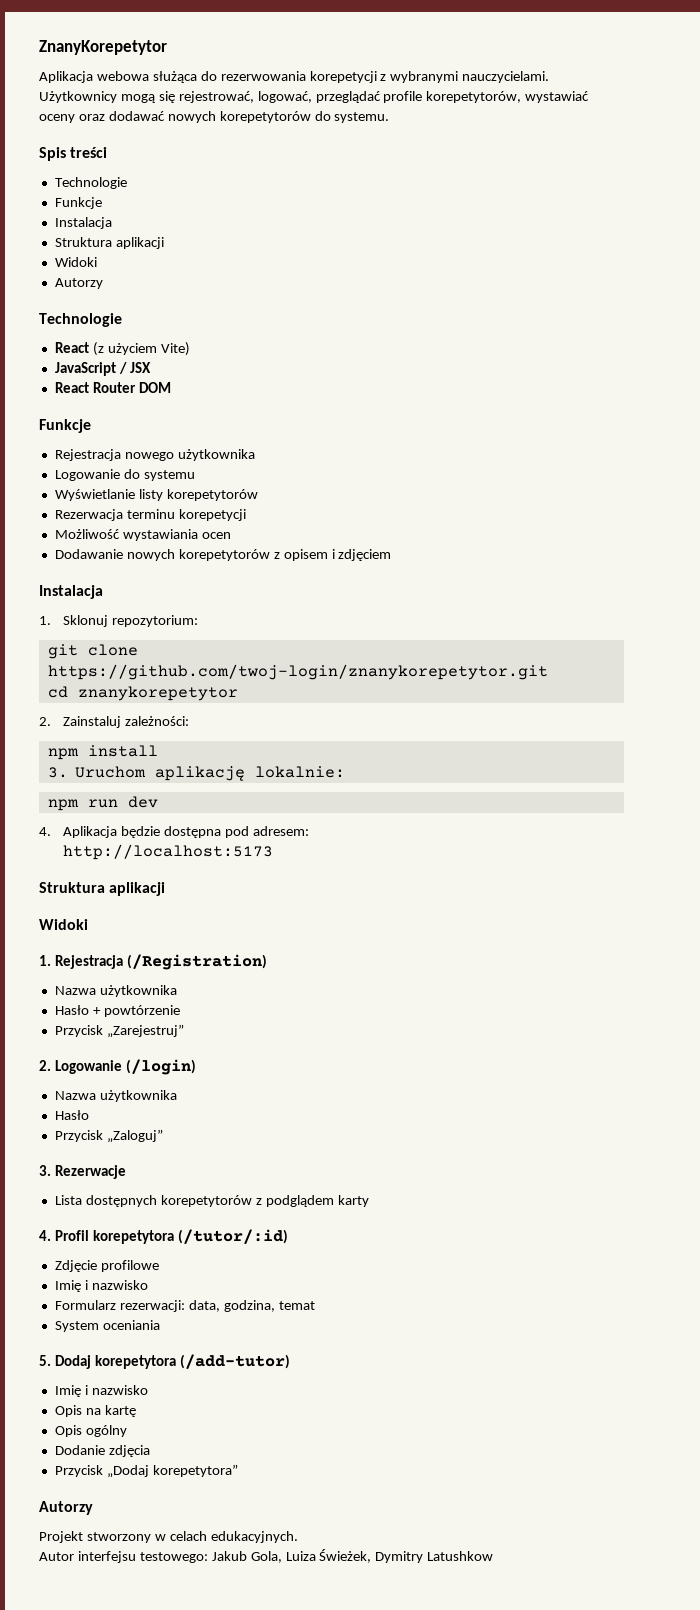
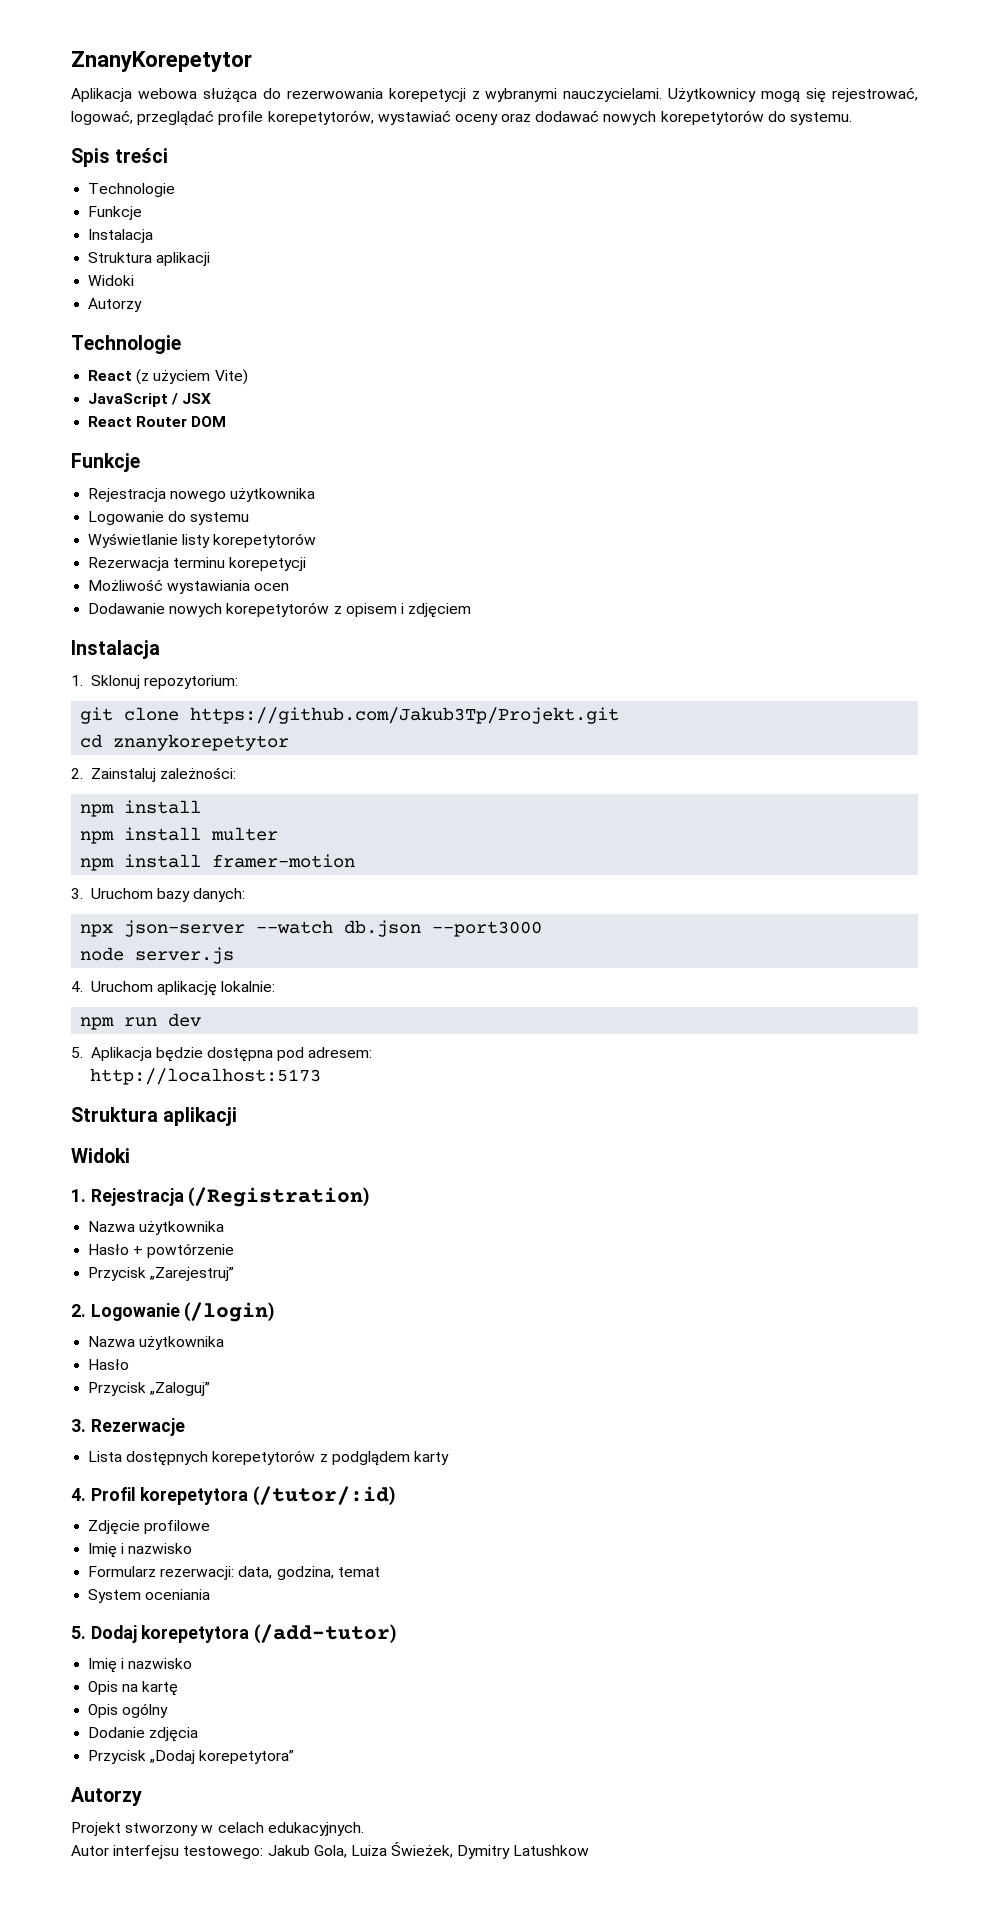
- git clone https://github.com/twoj-login/znanykorepetytor.git
+ git clone https://github.com/Jakub3Tp/Projekt.git
- 3. Uruchom aplikację lokalnie:
+ npm install multer
+ npm install framer-motion
+ 3. Uruchom bazy danych:
+ npx json-server --watch db.json --port3000
+ node server.js
+ 4. Uruchom aplikację lokalnie:
- 4. Aplikacja będzie dostępna pod adresem:
+ 5. Aplikacja będzie dostępna pod adresem:

